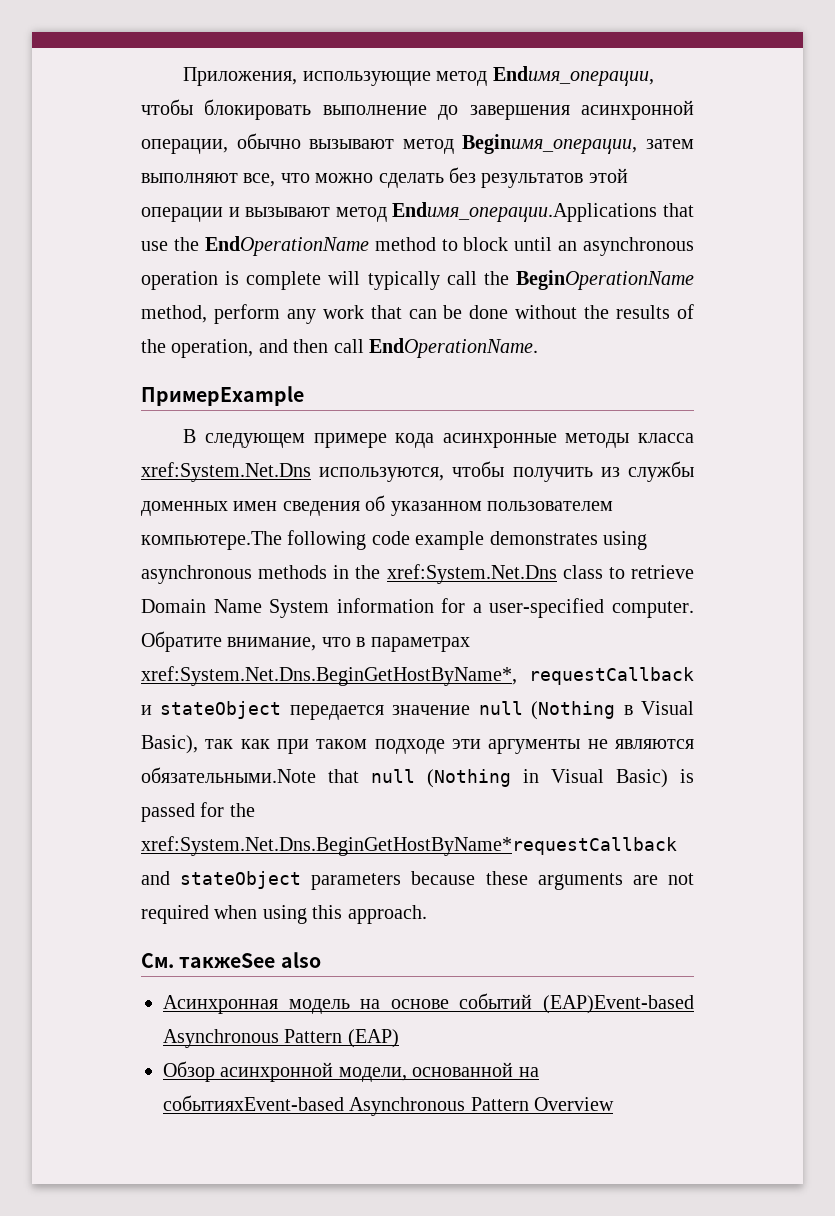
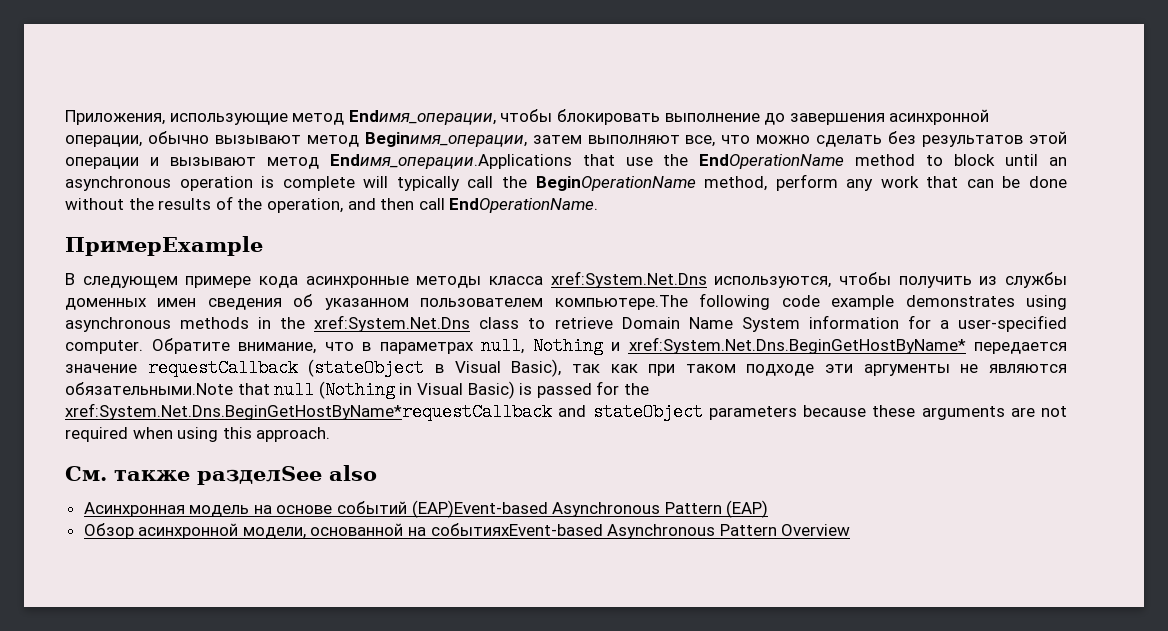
- Обратите внимание, что в параметрах xref:System.Net.Dns.BeginGetHostByName*, requestCallback и stateObject передается значение null (Nothing в Visual Basic), так как при таком подходе эти аргументы не являются обязательными.Note that null (Nothing in Visual Basic) is passed for the xref:System.Net.Dns.BeginGetHostByName*requestCallback and stateObject parameters because these arguments are not required when using this approach.
+ Обратите внимание, что в параметрах null, Nothing и xref:System.Net.Dns.BeginGetHostByName* передается значение requestCallback (stateObject в Visual Basic), так как при таком подходе эти аргументы не являются обязательными.Note that null (Nothing in Visual Basic) is passed for the xref:System.Net.Dns.BeginGetHostByName*requestCallback and stateObject parameters because these arguments are not required when using this approach.
- См. такжеSee also
+ См. также разделSee also

